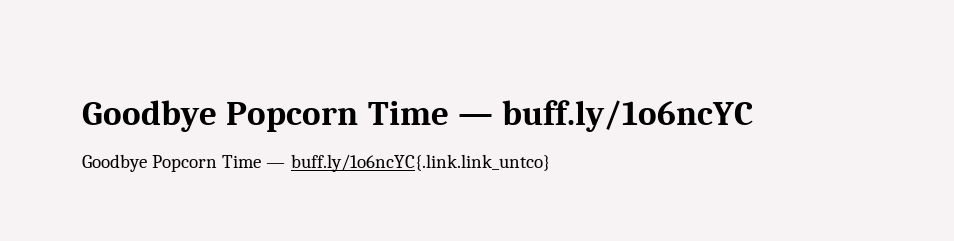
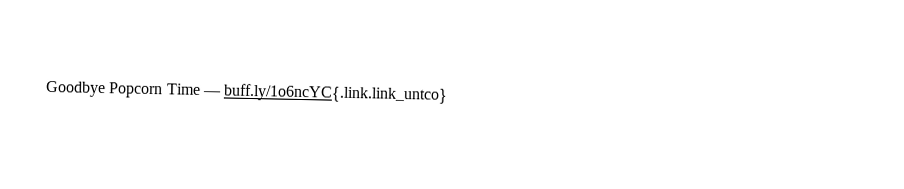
- Goodbye Popcorn Time — buff.ly/1o6ncYC

